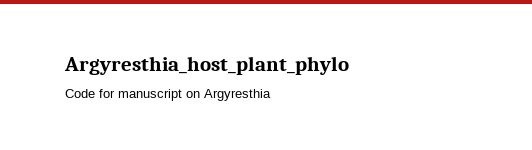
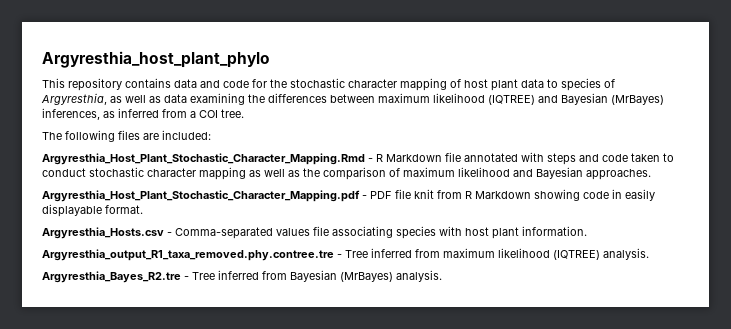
- Code for manuscript on Argyresthia
+ This repository contains data and code for the stochastic character mapping of host plant data to species of Argyresthia, as well as data examining the differences between maximum likelihood (IQTREE) and Bayesian (MrBayes) inferences, as inferred from a COI tree.
+ The following files are included:
+ Argyresthia_Host_Plant_Stochastic_Character_Mapping.Rmd - R Markdown file annotated with steps and code taken to conduct stochastic character mapping as well as the comparison of maximum likelihood and Bayesian approaches.
+ Argyresthia_Host_Plant_Stochastic_Character_Mapping.pdf - PDF file knit from R Markdown showing code in easily displayable format.
+ Argyresthia_Hosts.csv - Comma-separated values file associating species with host plant information.
+ Argyresthia_output_R1_taxa_removed.phy.contree.tre - Tree inferred from maximum likelihood (IQTREE) analysis.
+ Argyresthia_Bayes_R2.tre - Tree inferred from Bayesian (MrBayes) analysis.

